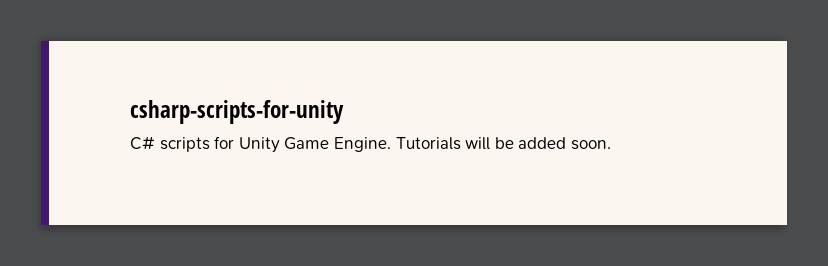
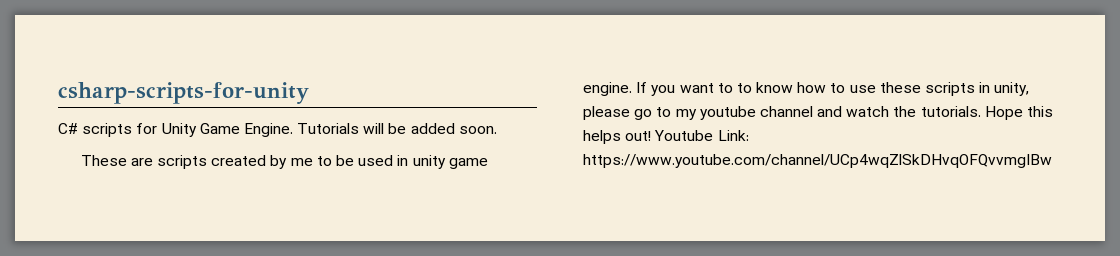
+ These are scripts created by me to be used in unity game engine. If you want to to know how to use these scripts in unity, please go to my youtube channel and watch the tutorials. Hope this helps out! Youtube Link: https://www.youtube.com/channel/UCp4wqZlSkDHvqOFQvvmgIBw

